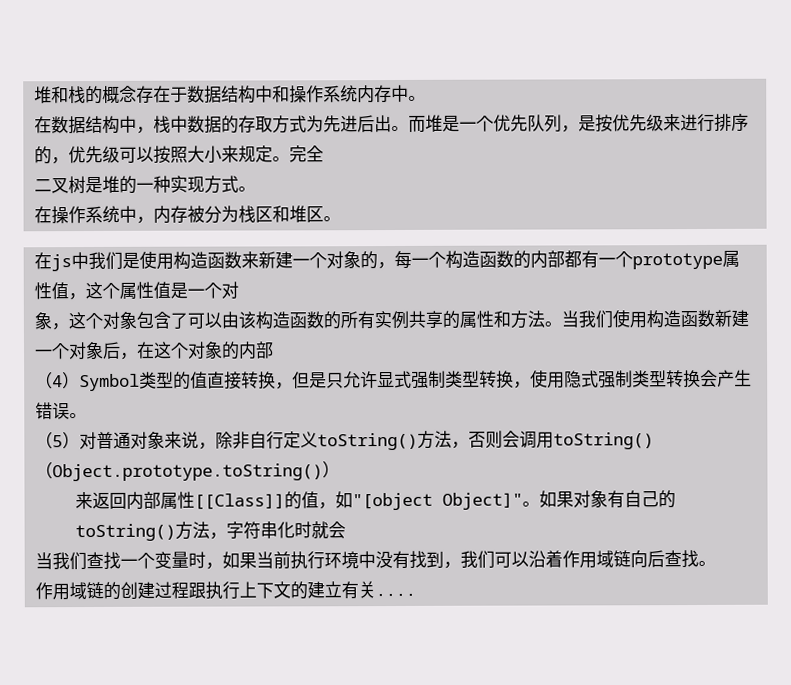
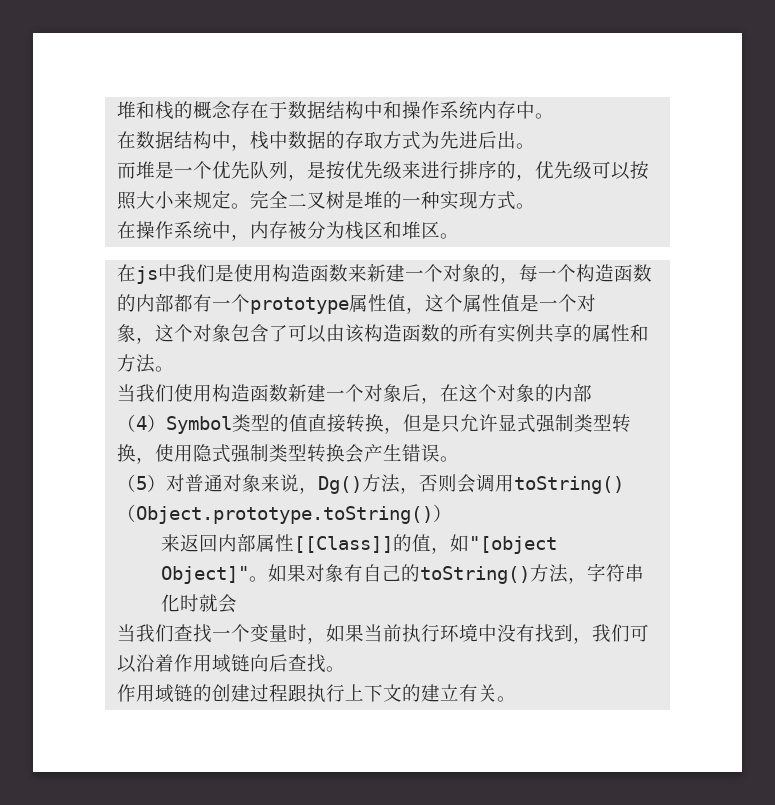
- 在数据结构中，栈中数据的存取方式为先进后出。而堆是一个优先队列，是按优先级来进行排序的，优先级可以按照大小来规定。
+ 在数据结构中，栈中数据的存取方式为先进后出。
+ 而堆是一个优先队列，是按优先级来进行排序的，优先级可以按照大小来规定。
- 完全
- 二叉树是堆的一种实现方式。
+ 完全二叉树是堆的一种实现方式。
- 象，这个对象包含了可以由该构造函数的所有实例共享的属性和方法。当我们使用构造函数新建一个对象后，在这个对象的内部
+ 象，这个对象包含了可以由该构造函数的所有实例共享的属性和方法。
+ 当我们使用构造函数新建一个对象后，在这个对象的内部
- （5）对普通对象来说，除非自行定义toString()方法，否则会调用toString()（Object.prototype.toString()）
+ （5）对普通对象来说，Dg()方法，否则会调用toString()（Object.prototype.toString()）
- 作用域链的创建过程跟执行上下文的建立有关....
+ 作用域链的创建过程跟执行上下文的建立有关。

